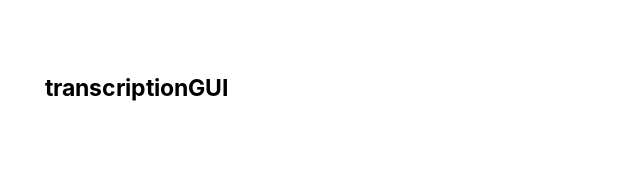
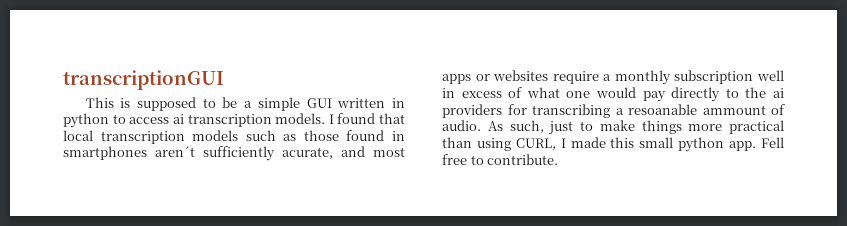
+ This is supposed to be a simple GUI written in python to access ai transcription models. I found that local transcription models such as those found in smartphones aren´t sufficiently acurate, and most apps or websites require a monthly subscription well in excess of what one would pay directly to the ai providers for transcribing a resoanable ammount of audio. As such, just to make things more practical than using CURL, I made this small python app. Fell free to contribute.

